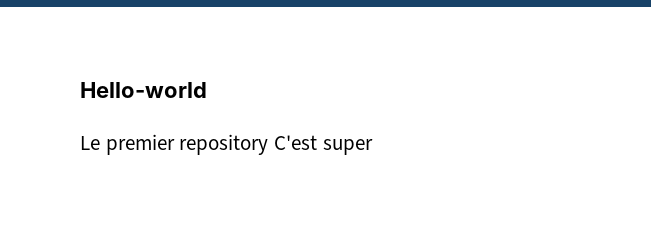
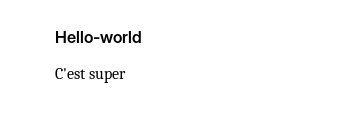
- Le premier repository C'est super
+ C'est super

